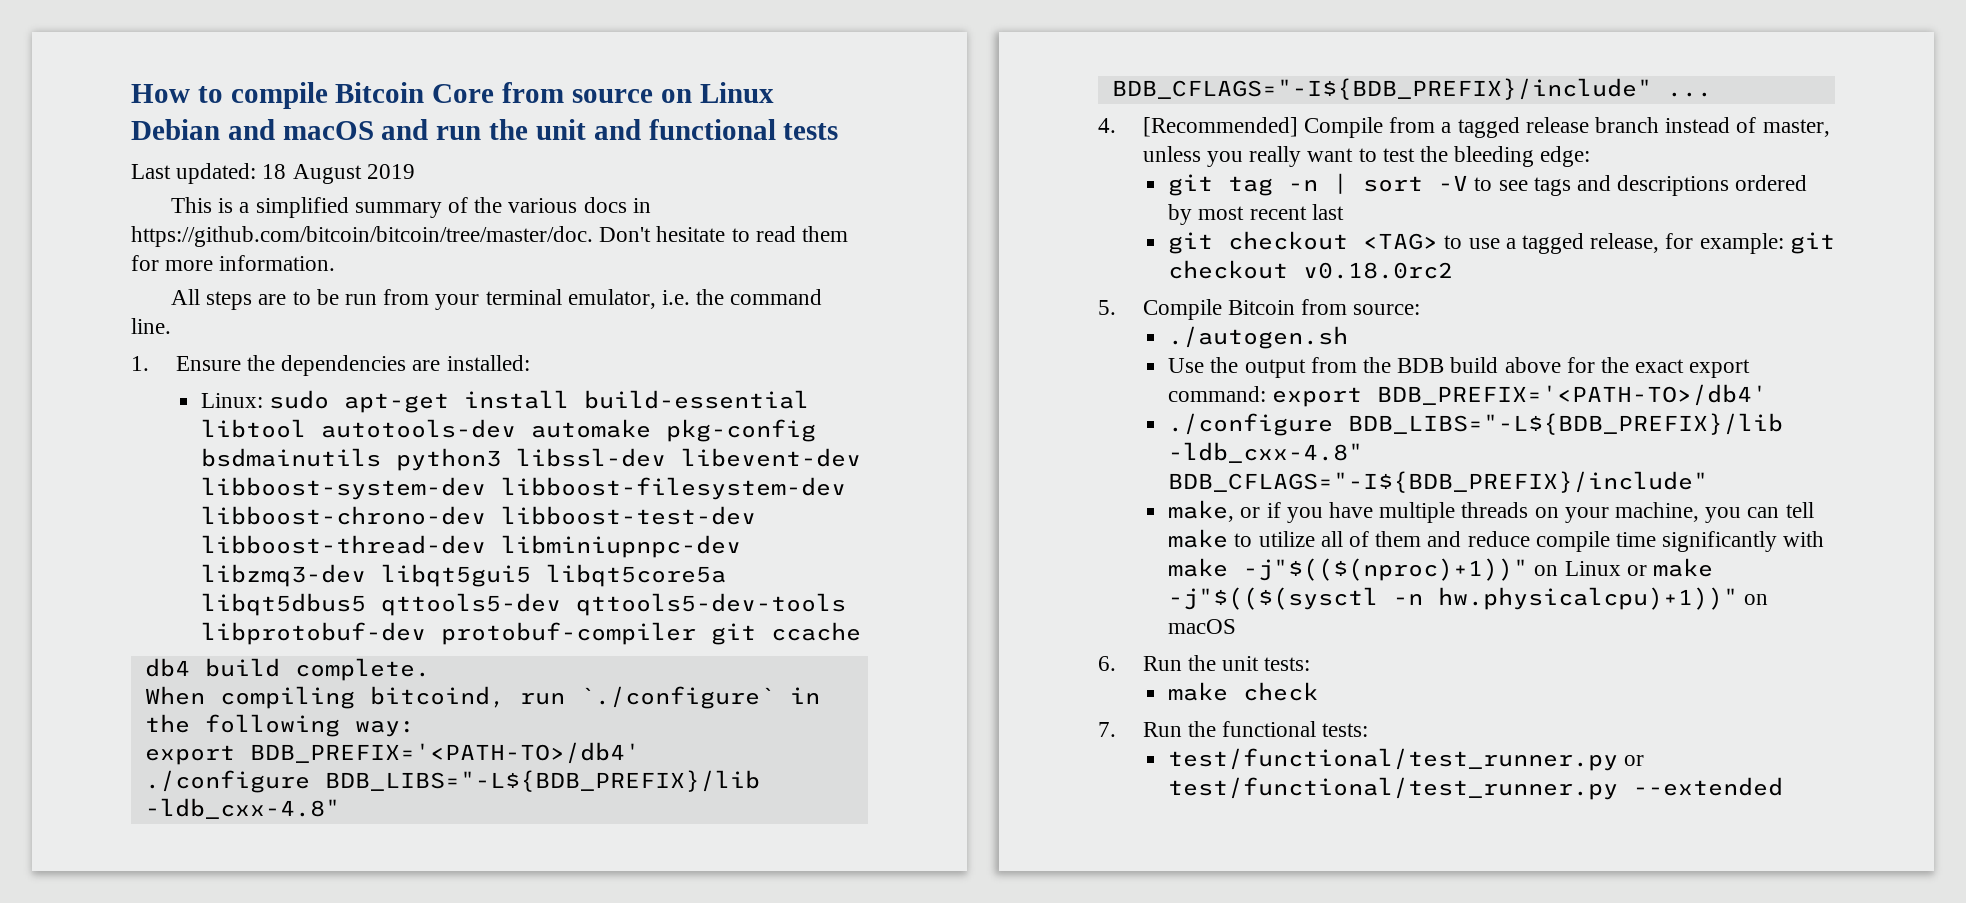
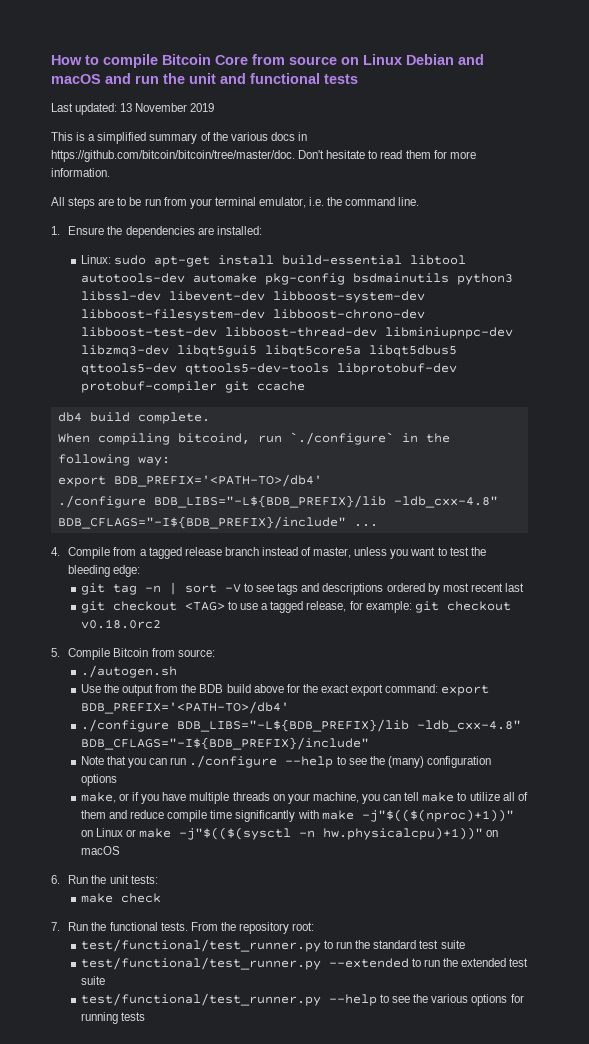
- Last updated: 18 August 2019
+ Last updated: 13 November 2019
- 4. [Recommended] Compile from a tagged release branch instead of master, unless you really want to test the bleeding edge:
+ 4. Compile from a tagged release branch instead of master, unless you want to test the bleeding edge:
+ Note that you can run ./configure --help to see the (many) configuration options
- 7. Run the functional tests:
- test/functional/test_runner.py or test/functional/test_runner.py --extended
+ 7. Run the functional tests. From the repository root:
+ test/functional/test_runner.py to run the standard test suite
+ test/functional/test_runner.py --extended to run the extended test suite
+ test/functional/test_runner.py --help to see the various options for running tests

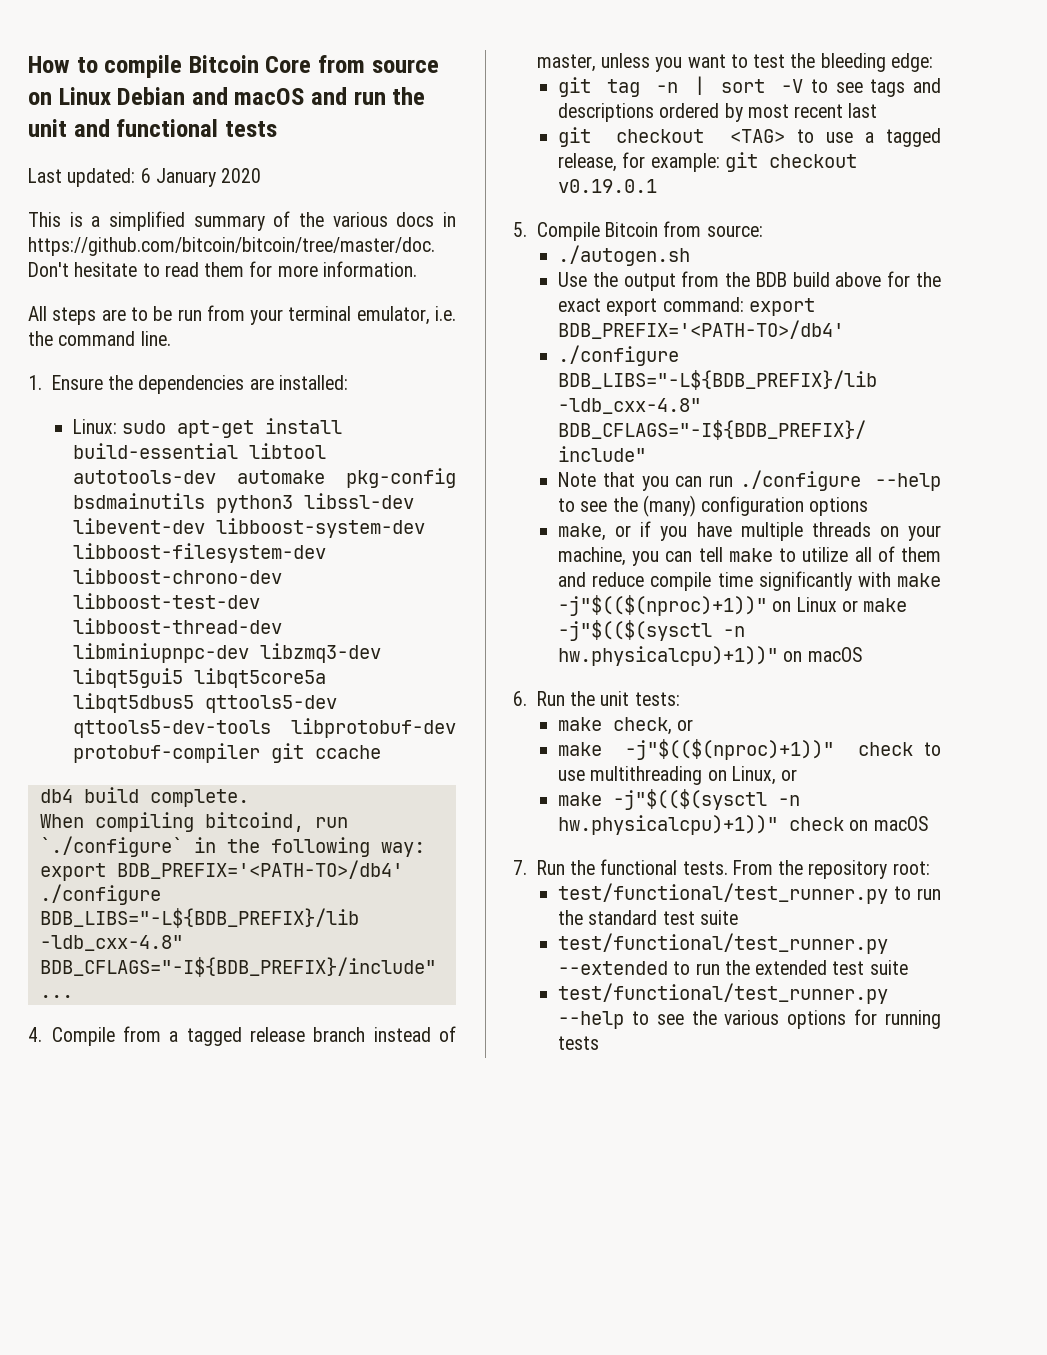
- Last updated: 13 November 2019
+ Last updated: 6 January 2020
- git checkout <TAG> to use a tagged release, for example: git checkout v0.18.0rc2
+ git checkout <TAG> to use a tagged release, for example: git checkout v0.19.0.1
- make check
+ make check, or
+ make -j"$(($(nproc)+1))" check to use multithreading on Linux, or
+ make -j"$(($(sysctl -n hw.physicalcpu)+1))" check on macOS

